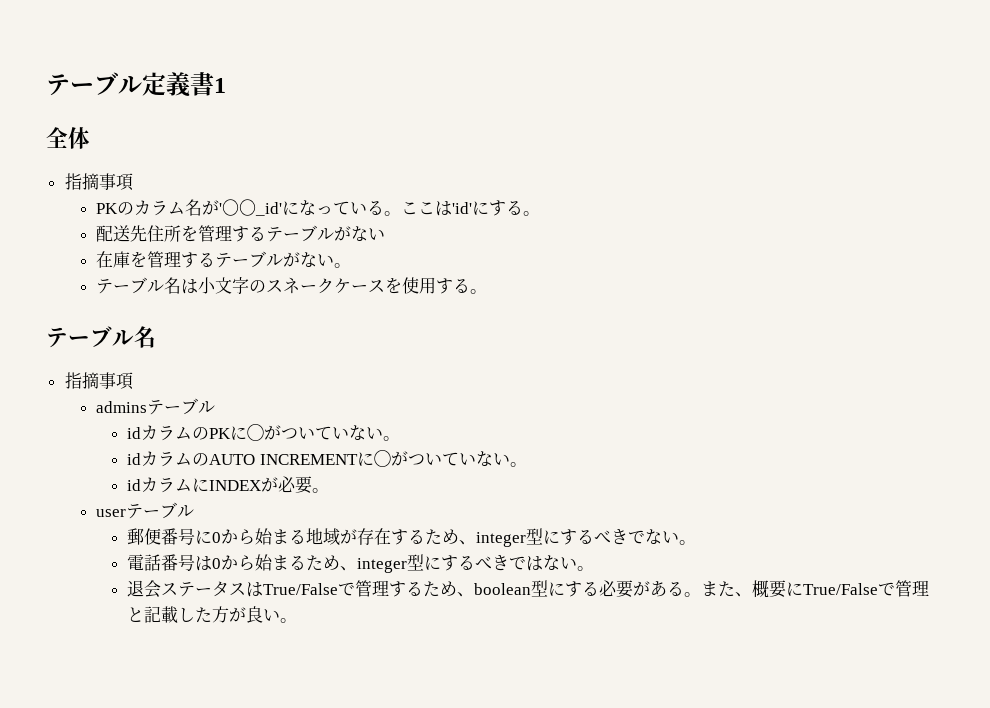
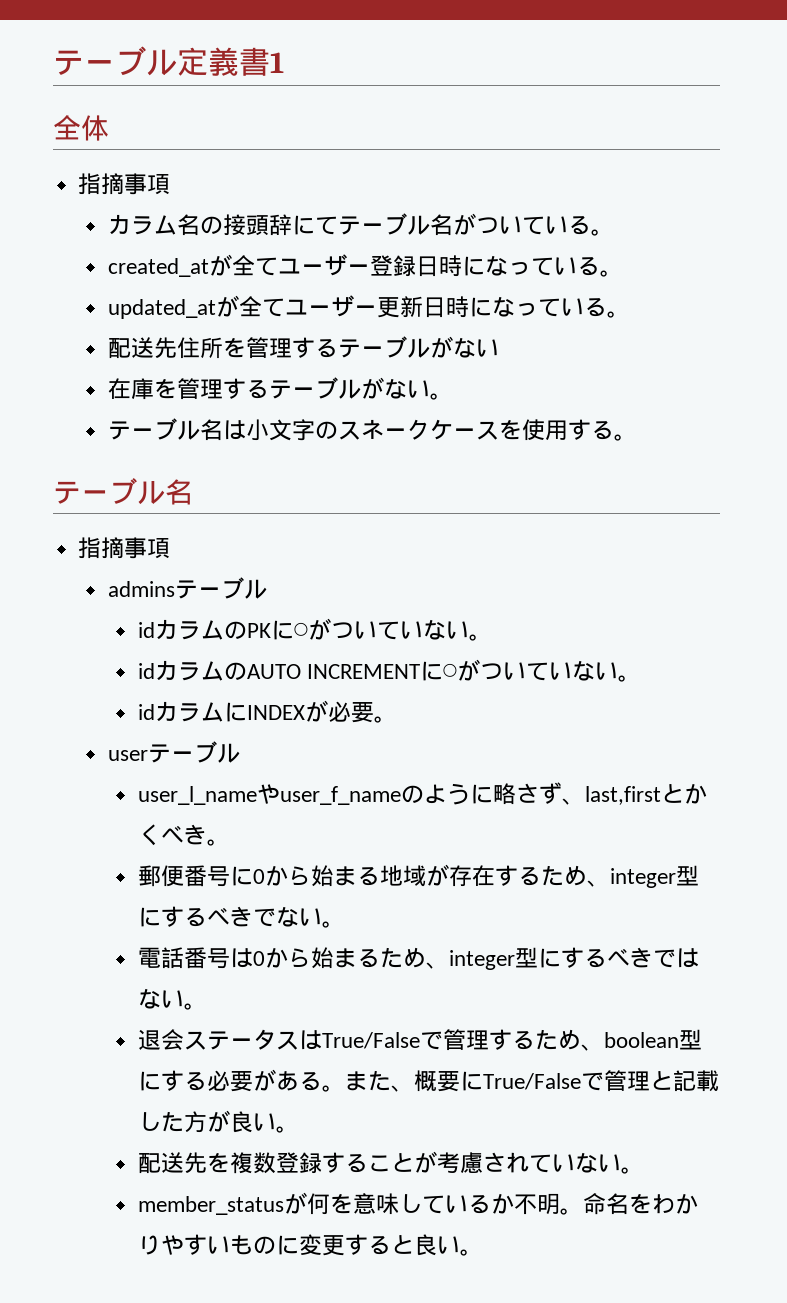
- PKのカラム名が'〇〇_id'になっている。ここは'id'にする。
+ カラム名の接頭辞にてテーブル名がついている。
+ created_atが全てユーザー登録日時になっている。
+ updated_atが全てユーザー更新日時になっている。
+ user_l_nameやuser_f_nameのように略さず、last,firstとかくべき。
+ 配送先を複数登録することが考慮されていない。
+ member_statusが何を意味しているか不明。命名をわかりやすいものに変更すると良い。

